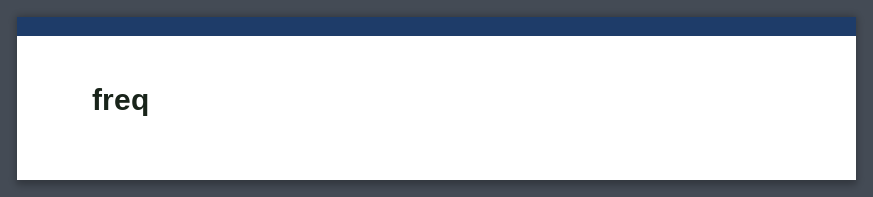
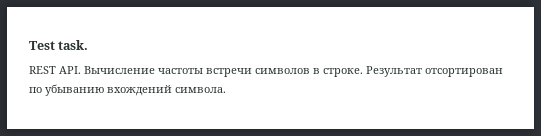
- freq
+ Test task.
+ REST API. Вычисление частоты встречи символов в строке. Результат отсортирован по убыванию вхождений символа.

